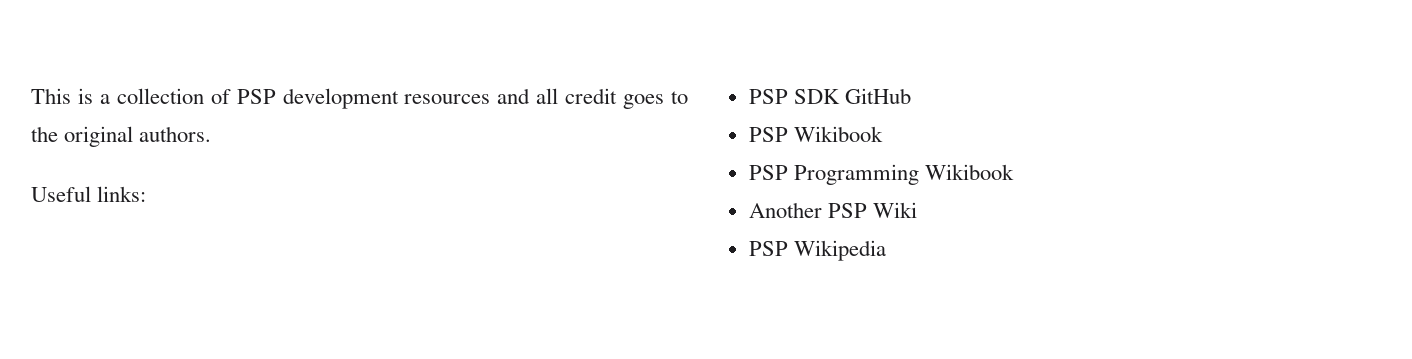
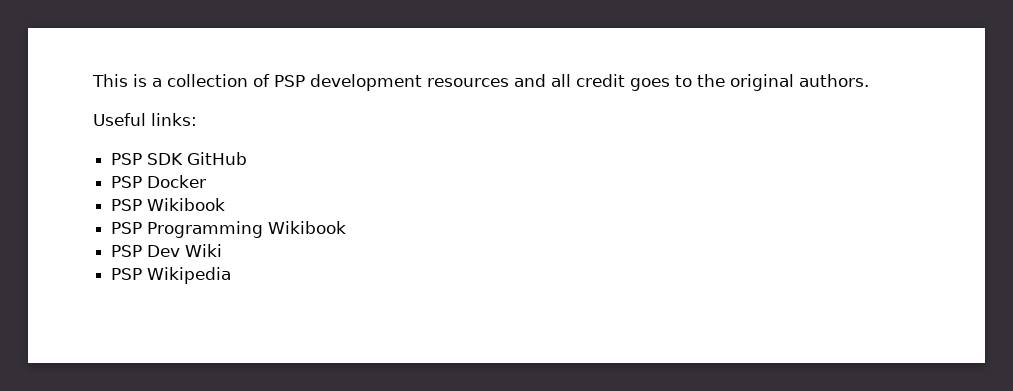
+ PSP Docker
- Another PSP Wiki
+ PSP Dev Wiki

